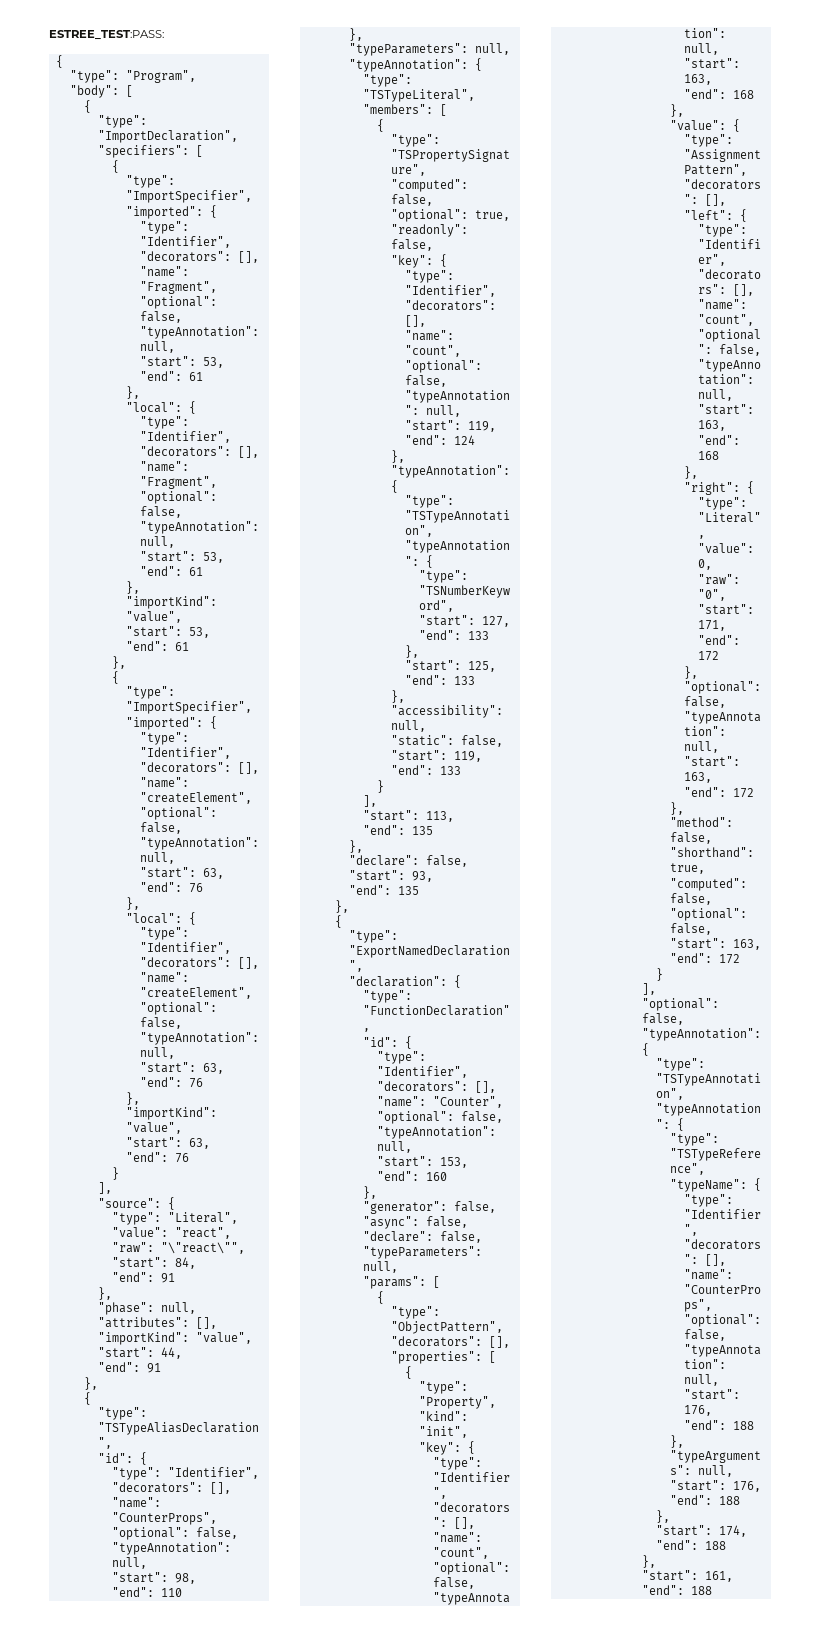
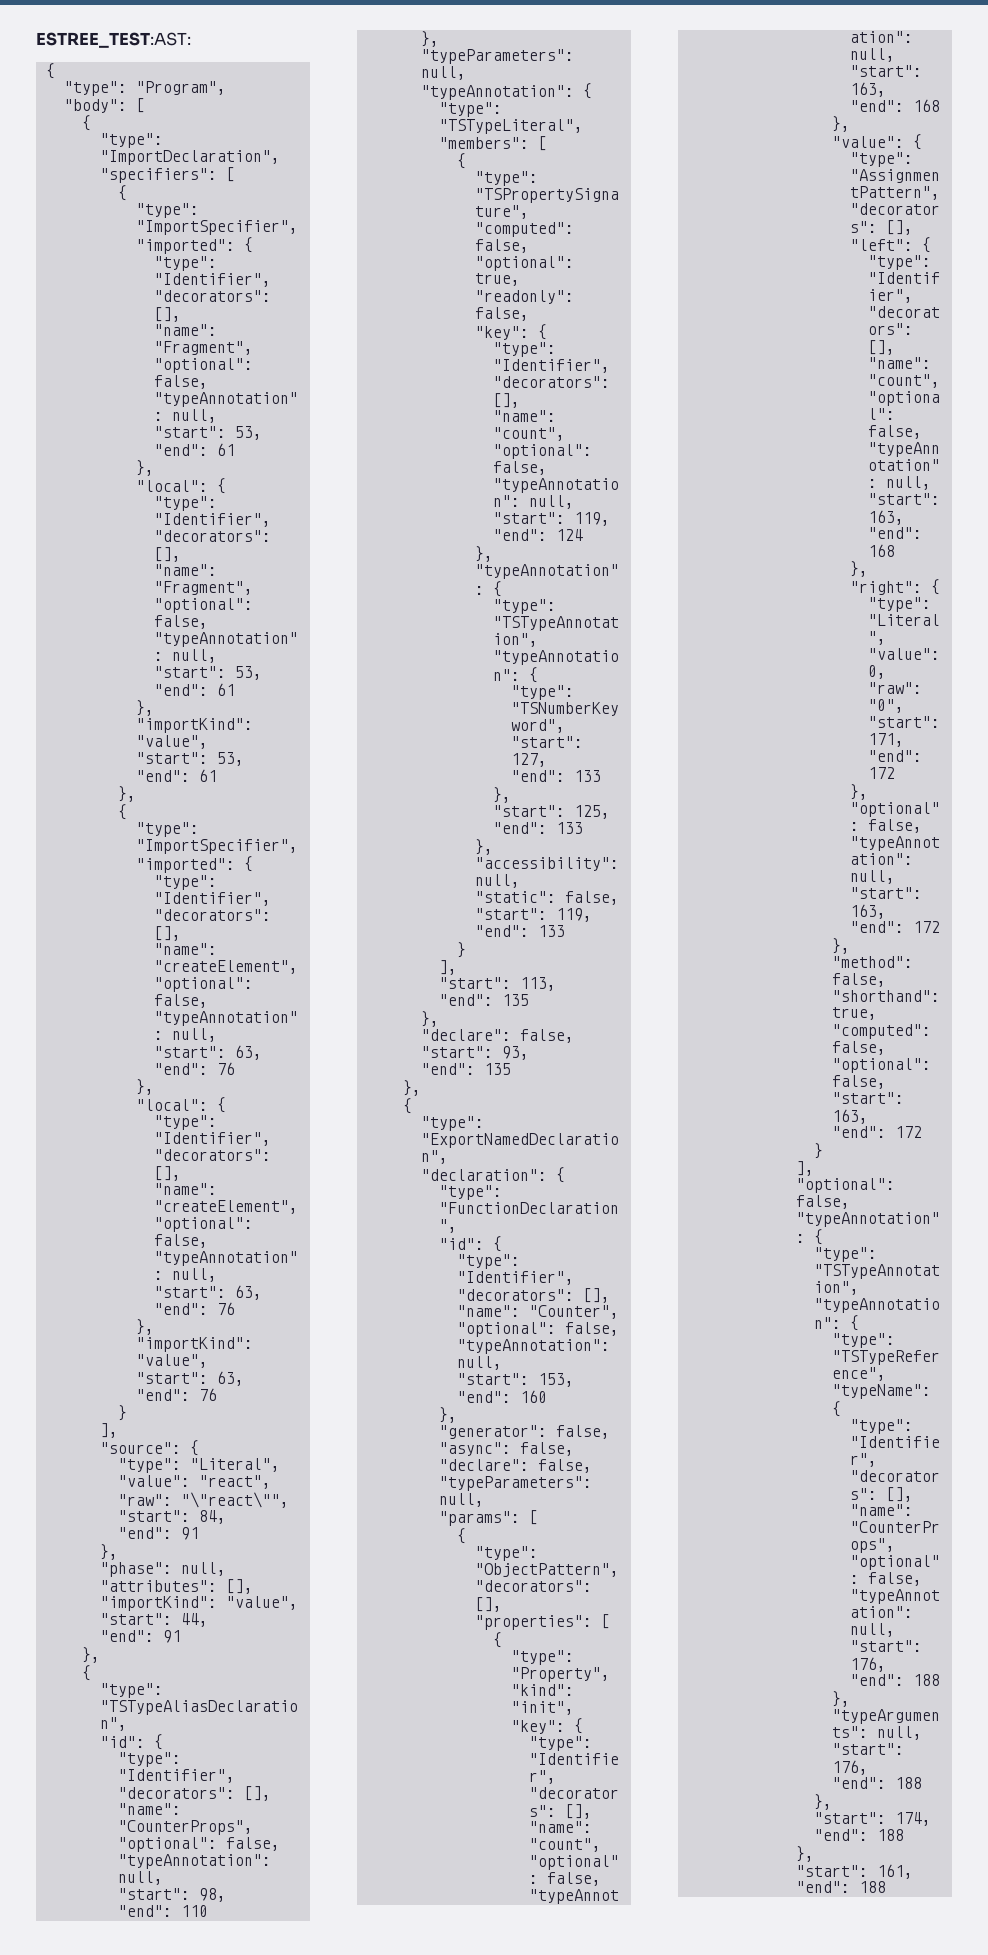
- ESTREE_TEST:PASS:
+ ESTREE_TEST:AST:

